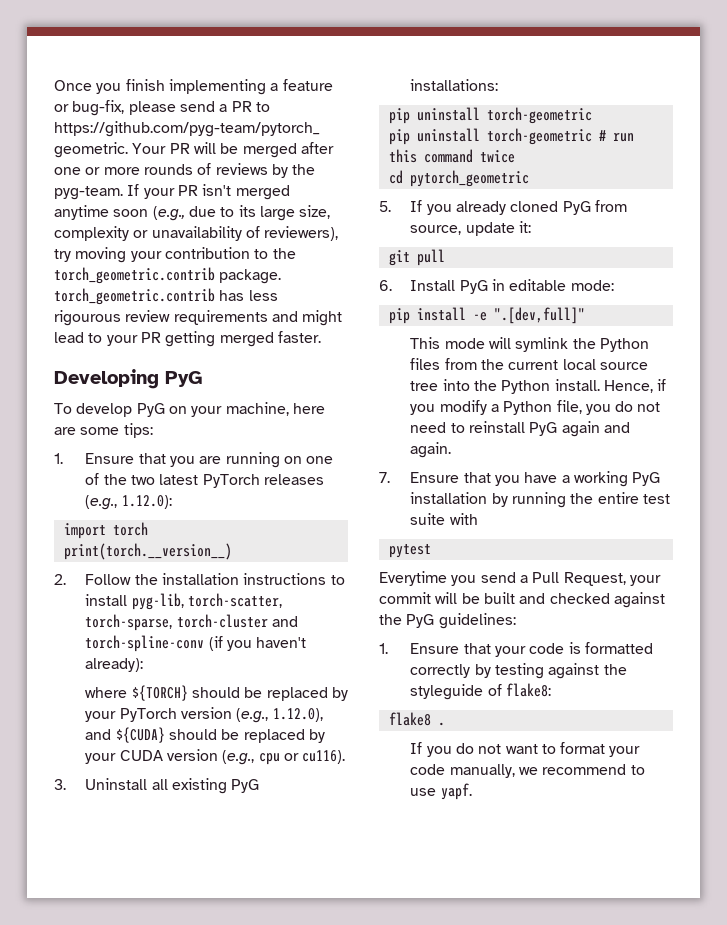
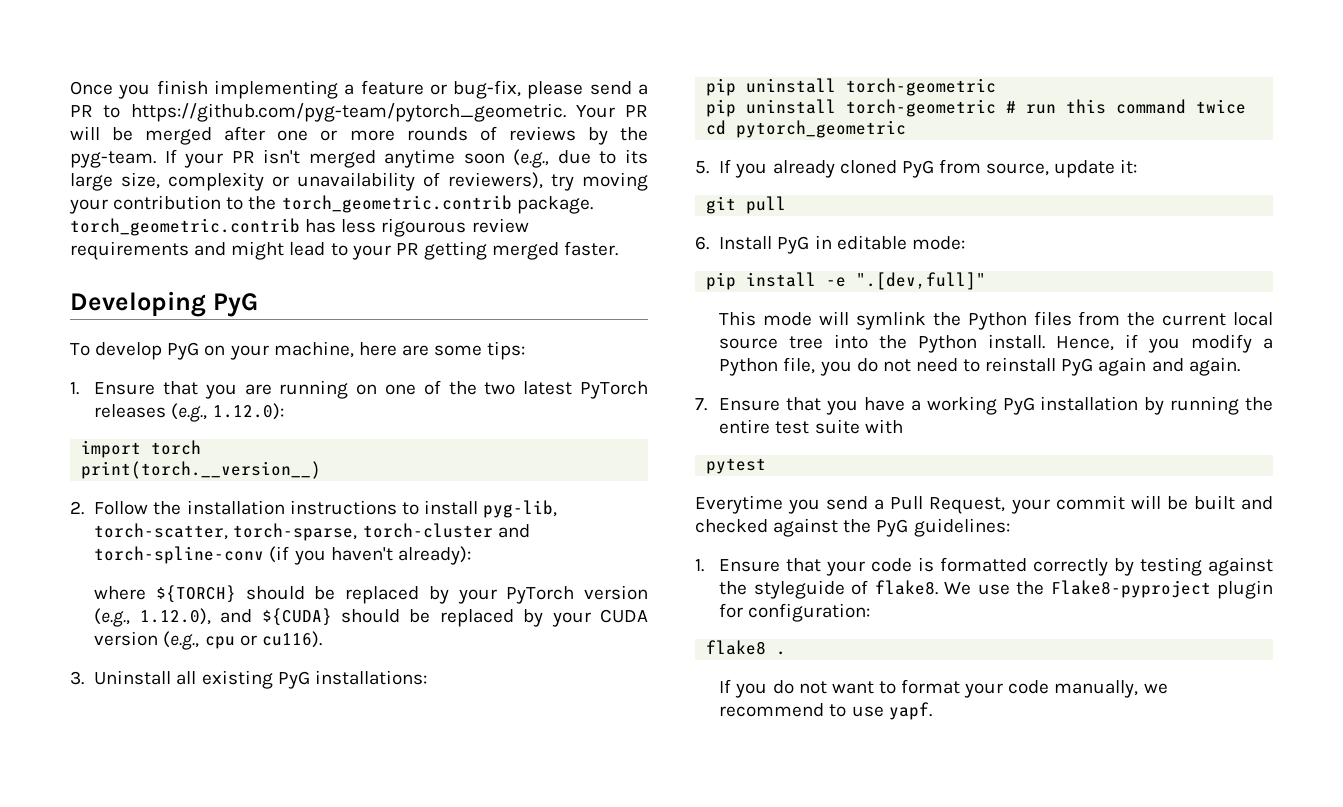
- 1. Ensure that your code is formatted correctly by testing against the styleguide of flake8:
+ 1. Ensure that your code is formatted correctly by testing against the styleguide of flake8. We use the Flake8-pyproject plugin for configuration:

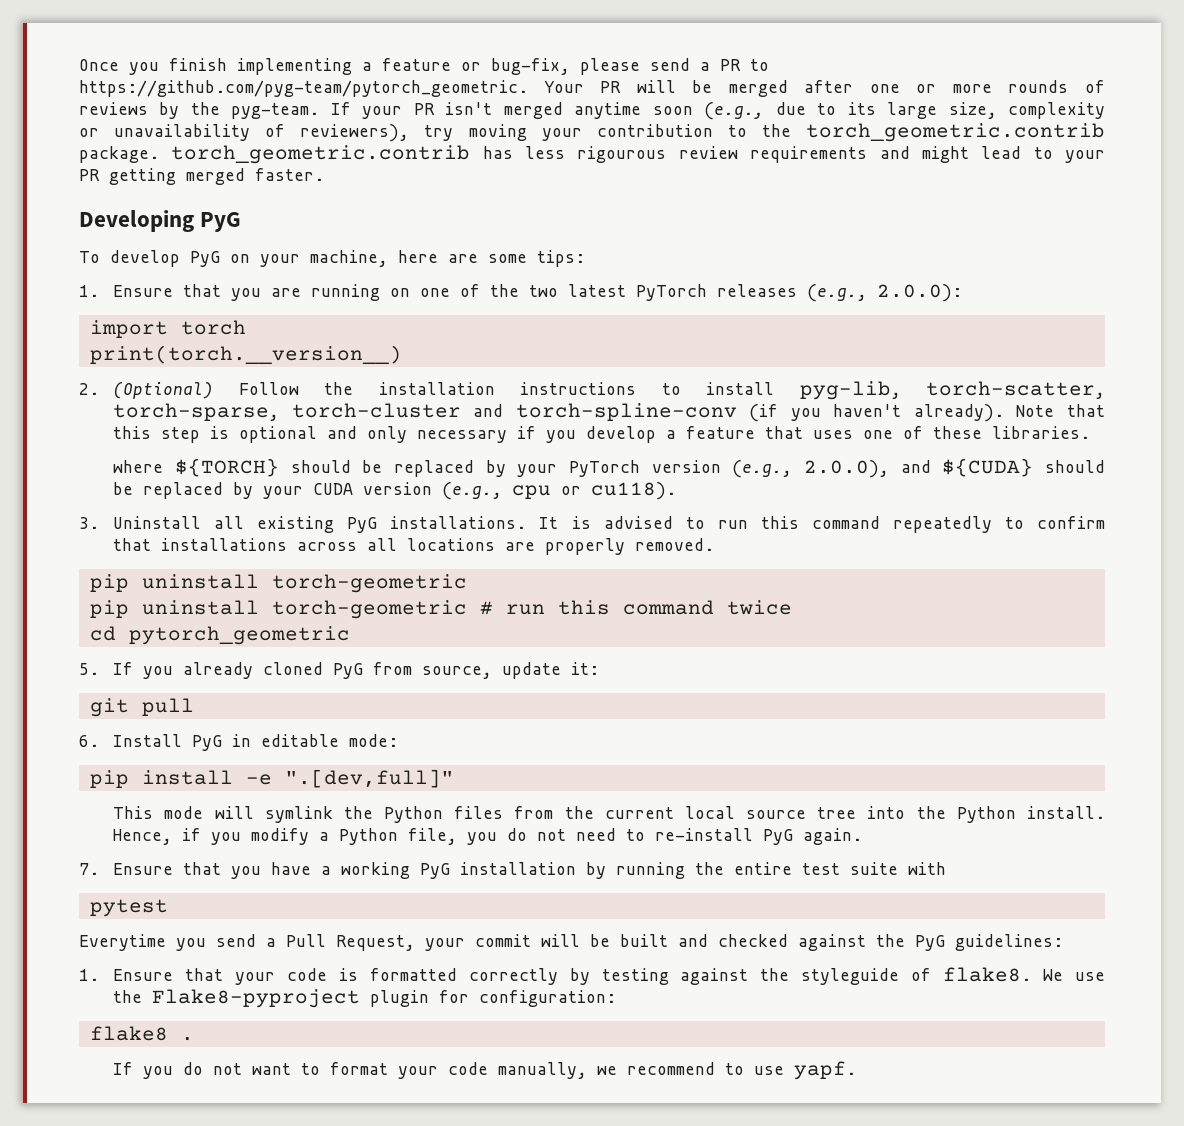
- 1. Ensure that you are running on one of the two latest PyTorch releases (e.g., 1.12.0):
+ 1. Ensure that you are running on one of the two latest PyTorch releases (e.g., 2.0.0):
- 2. Follow the installation instructions to install pyg-lib, torch-scatter, torch-sparse, torch-cluster and torch-spline-conv (if you haven't already):
+ 2. (Optional) Follow the installation instructions to install pyg-lib, torch-scatter, torch-sparse, torch-cluster and torch-spline-conv (if you haven't already). Note that this step is optional and only necessary if you develop a feature that uses one of these libraries.
- where ${TORCH} should be replaced by your PyTorch version (e.g., 1.12.0), and ${CUDA} should be replaced by your CUDA version (e.g., cpu or cu116).
+ where ${TORCH} should be replaced by your PyTorch version (e.g., 2.0.0), and ${CUDA} should be replaced by your CUDA version (e.g., cpu or cu118).
- 3. Uninstall all existing PyG installations:
+ 3. Uninstall all existing PyG installations. It is advised to run this command repeatedly to confirm that installations across all locations are properly removed.
- Hence, if you modify a Python file, you do not need to reinstall PyG again and again.
+ Hence, if you modify a Python file, you do not need to re-install PyG again.

